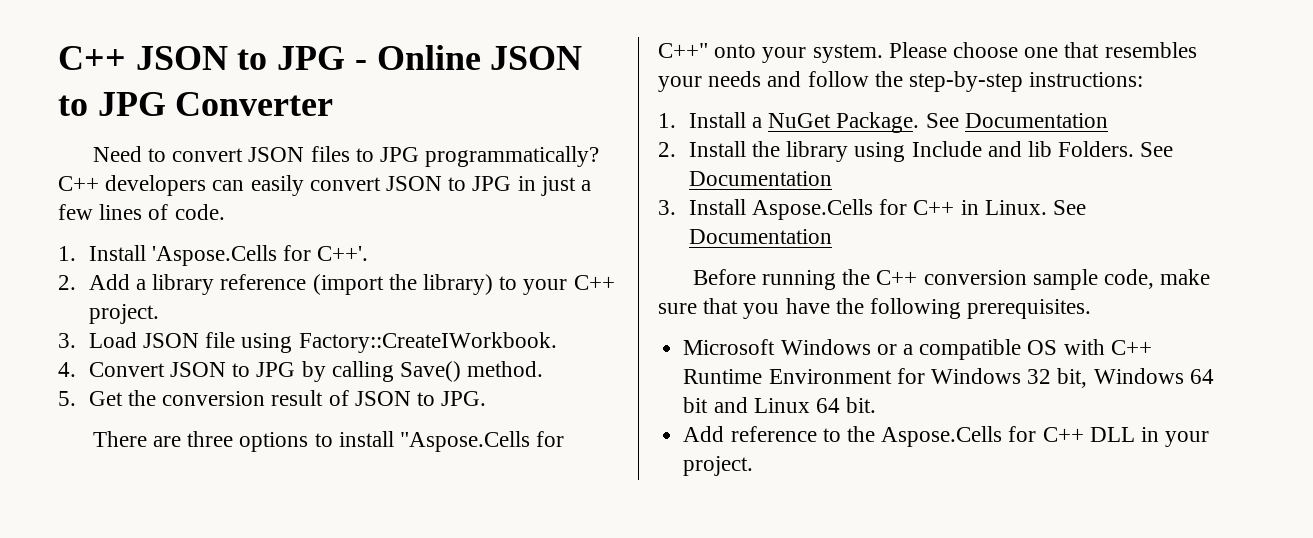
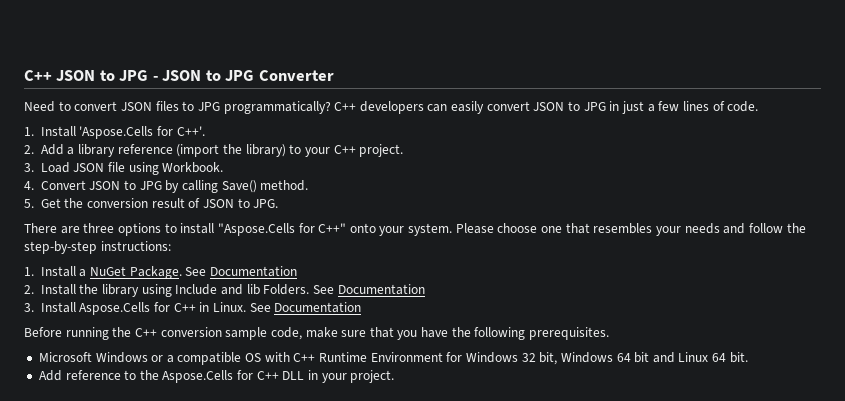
- C++ JSON to JPG - Online JSON to JPG Converter
+ C++ JSON to JPG - JSON to JPG Converter
- 3. Load JSON file using Factory::CreateIWorkbook.
+ 3. Load JSON file using Workbook.

